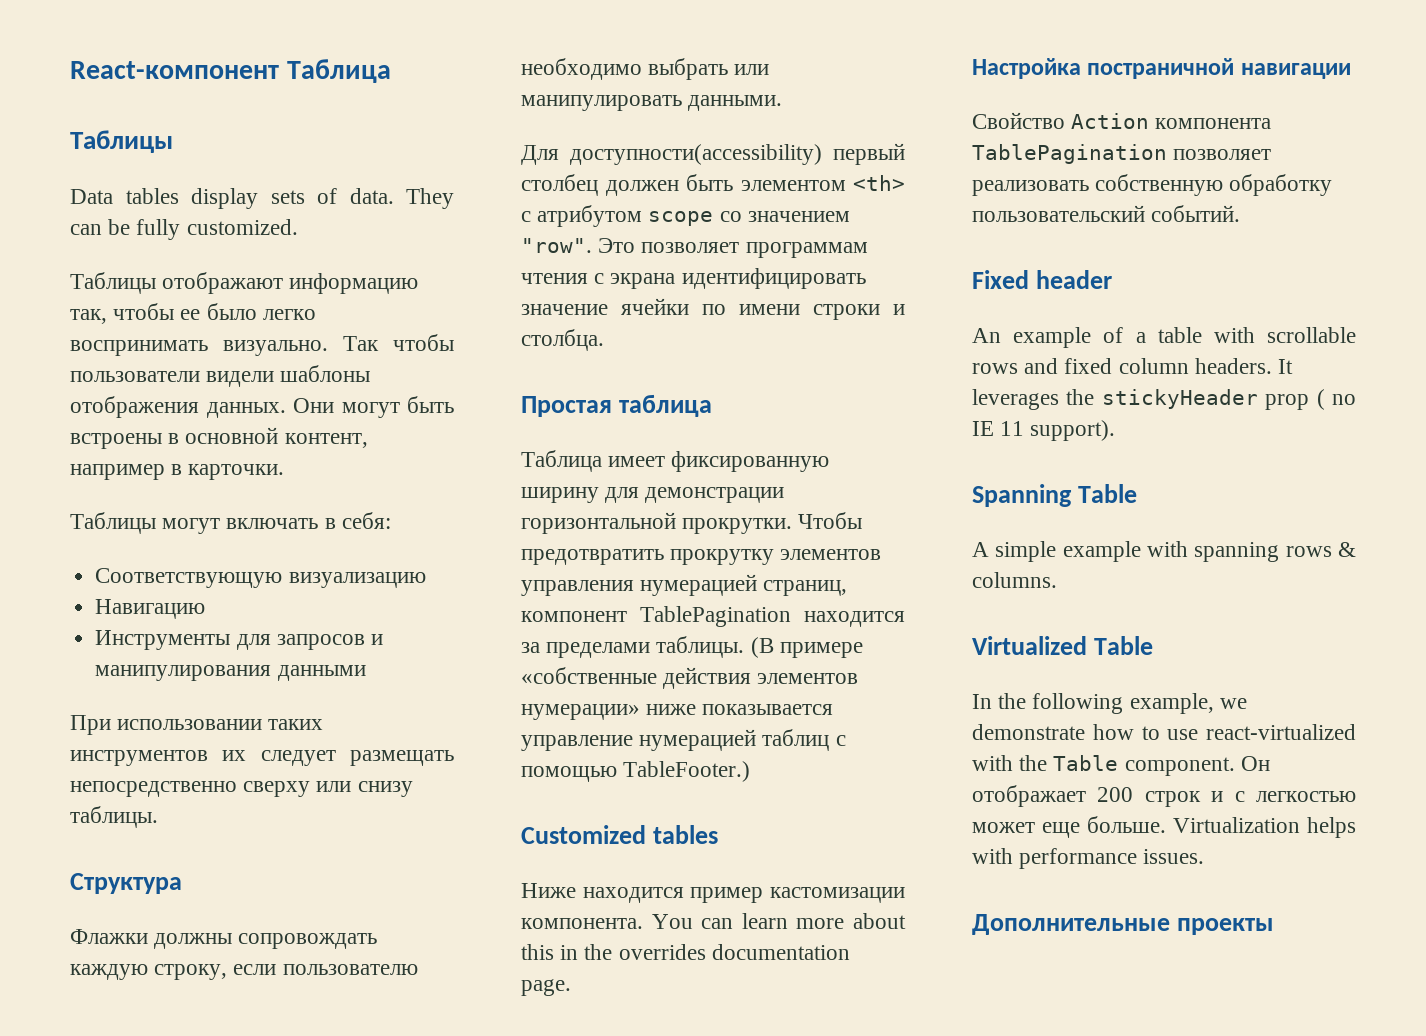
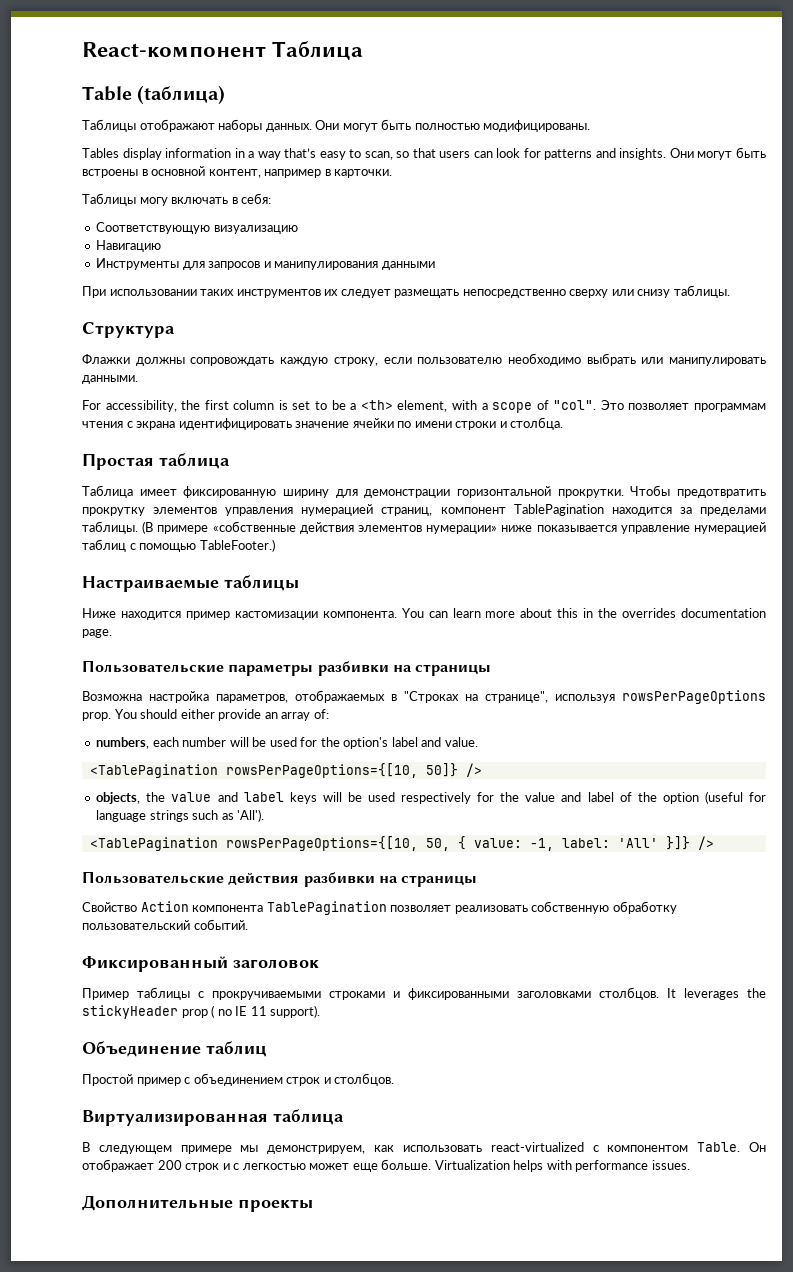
  React-компонент Таблица
- Таблицы
- Data tables display sets of data. They can be fully customized.
- Таблицы отображают информацию так, чтобы ее было легко воспринимать визуально. Так чтобы пользователи видели шаблоны отображения данных.
+ Table (tаблица)
+ Таблицы отображают наборы данных. Они могут быть полностью модифицированы.
+ Tables display information in a way that’s easy to scan, so that users can look for patterns and insights.
- Таблицы могут включать в себя:
+ Таблицы могу включать в себя:
- Для доступности(accessibility) первый столбец должен быть элементом <th> с атрибутом scope со значением "row".
+ For accessibility, the first column is set to be a <th> element, with a scope of "col".
- Customized tables
+ Настраиваемые таблицы
- Настройка постраничной навигации
+ Пользовательские параметры разбивки на страницы
+ Возможна настройка параметров, отображаемых в "Строках на странице", используя rowsPerPageOptions prop. You should either provide an array of:
+ numbers, each number will be used for the option's label and value.
+ <TablePagination rowsPerPageOptions={[10, 50]} />
+ objects, the value and label keys will be used respectively for the value and label of the option (useful for language strings such as 'All').
+ <TablePagination rowsPerPageOptions={[10, 50, { value: -1, label: 'All' }]} />
+ Пользовательские действия разбивки на страницы
- Fixed header
- An example of a table with scrollable rows and fixed column headers.
+ Фиксированный заголовок
+ Пример таблицы с прокручиваемыми строками и фиксированными заголовками столбцов.
- Spanning Table
- A simple example with spanning rows & columns.
- Virtualized Table
- In the following example, we demonstrate how to use react-virtualized with the Table component.
+ Объединение таблиц
+ Простой пример с объединением строк и столбцов.
+ Виртуализированная таблица
+ В следующем примере мы демонстрируем, как использовать react-virtualized с компонентом Table.

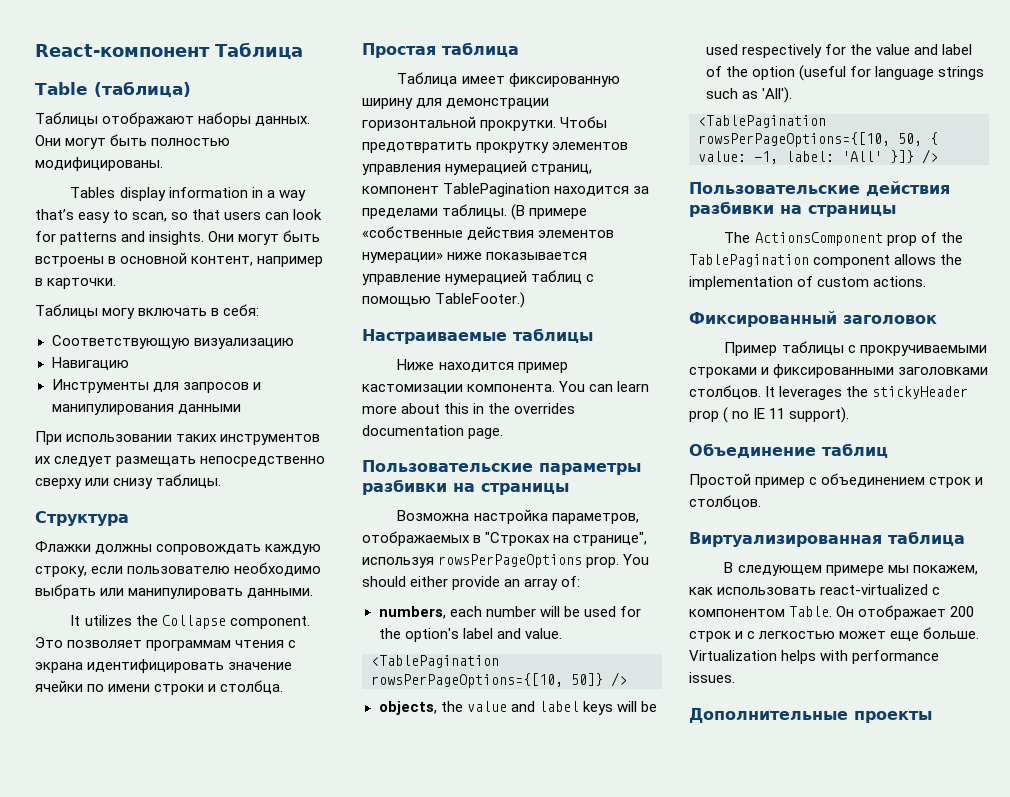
- Table (tаблица)
+ Table (таблица)
- For accessibility, the first column is set to be a <th> element, with a scope of "col".
+ It utilizes the Collapse component.
- Свойство Action компонента TablePagination позволяет реализовать собственную обработку пользовательский событий.
+ The ActionsComponent prop of the TablePagination component allows the implementation of custom actions.
- В следующем примере мы демонстрируем, как использовать react-virtualized с компонентом Table.
+ В следующем примере мы покажем, как использовать react-virtualized с компонентом Table.

